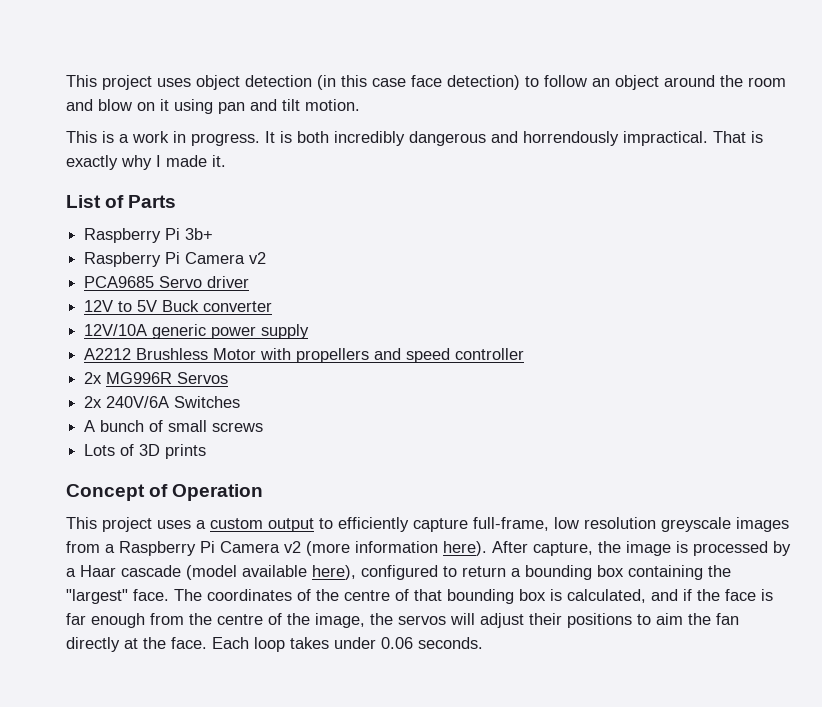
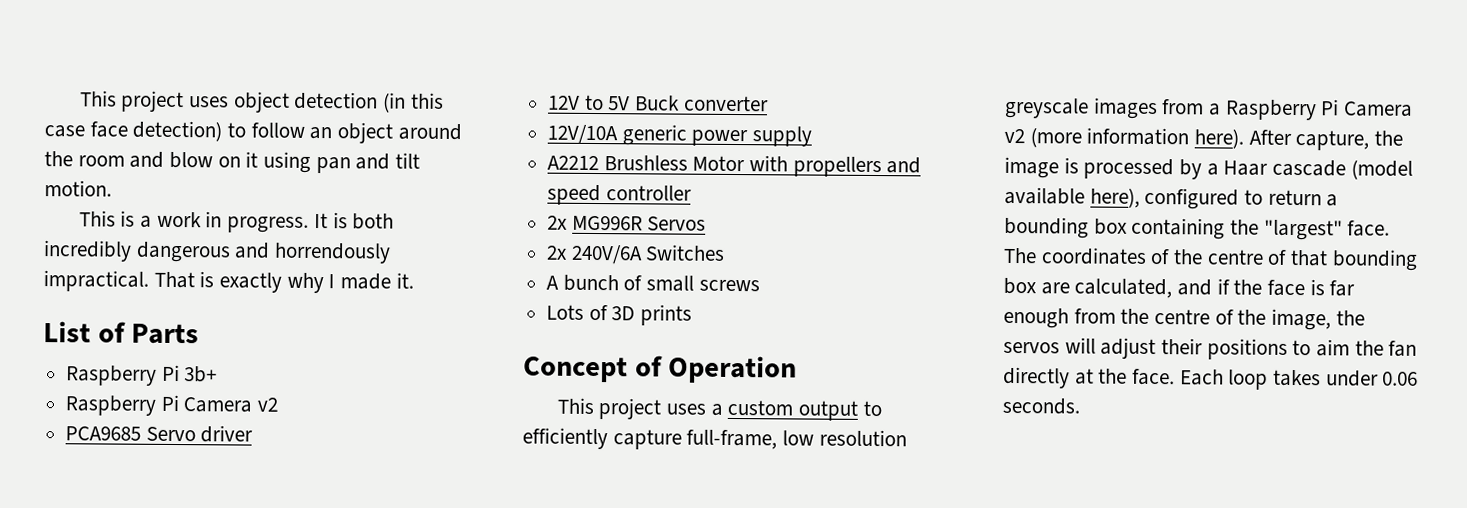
- The coordinates of the centre of that bounding box is calculated, and if the face is far enough from the centre of the image, the servos will adjust their positions to aim the fan directly at the face.
+ The coordinates of the centre of that bounding box are calculated, and if the face is far enough from the centre of the image, the servos will adjust their positions to aim the fan directly at the face.

